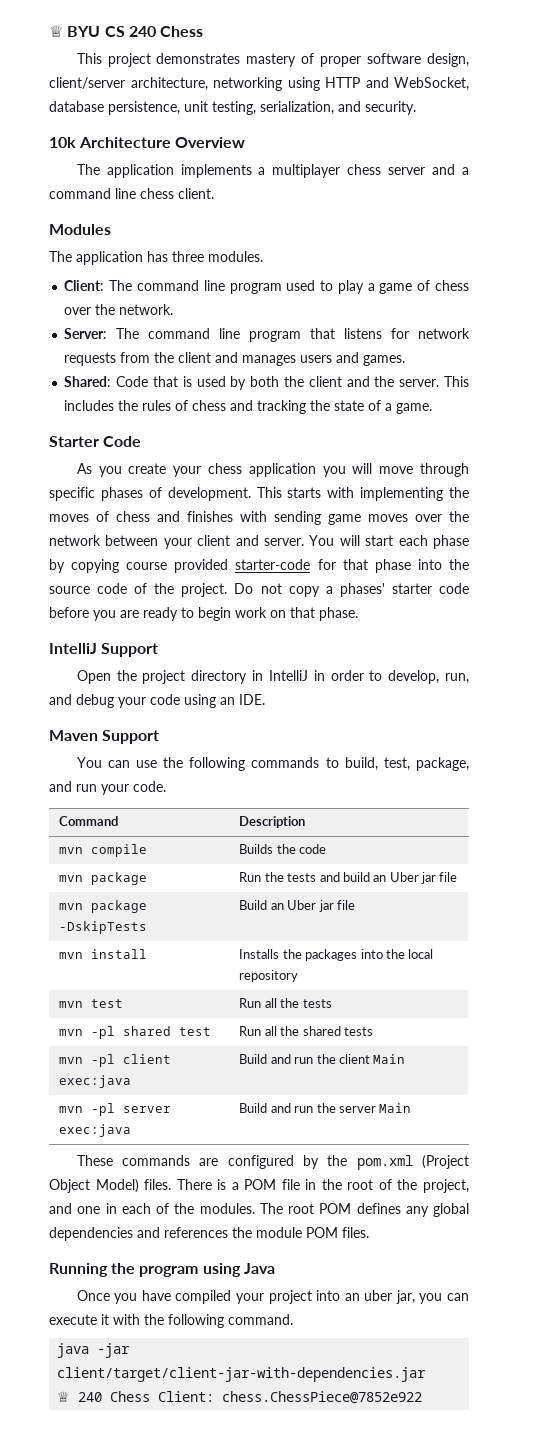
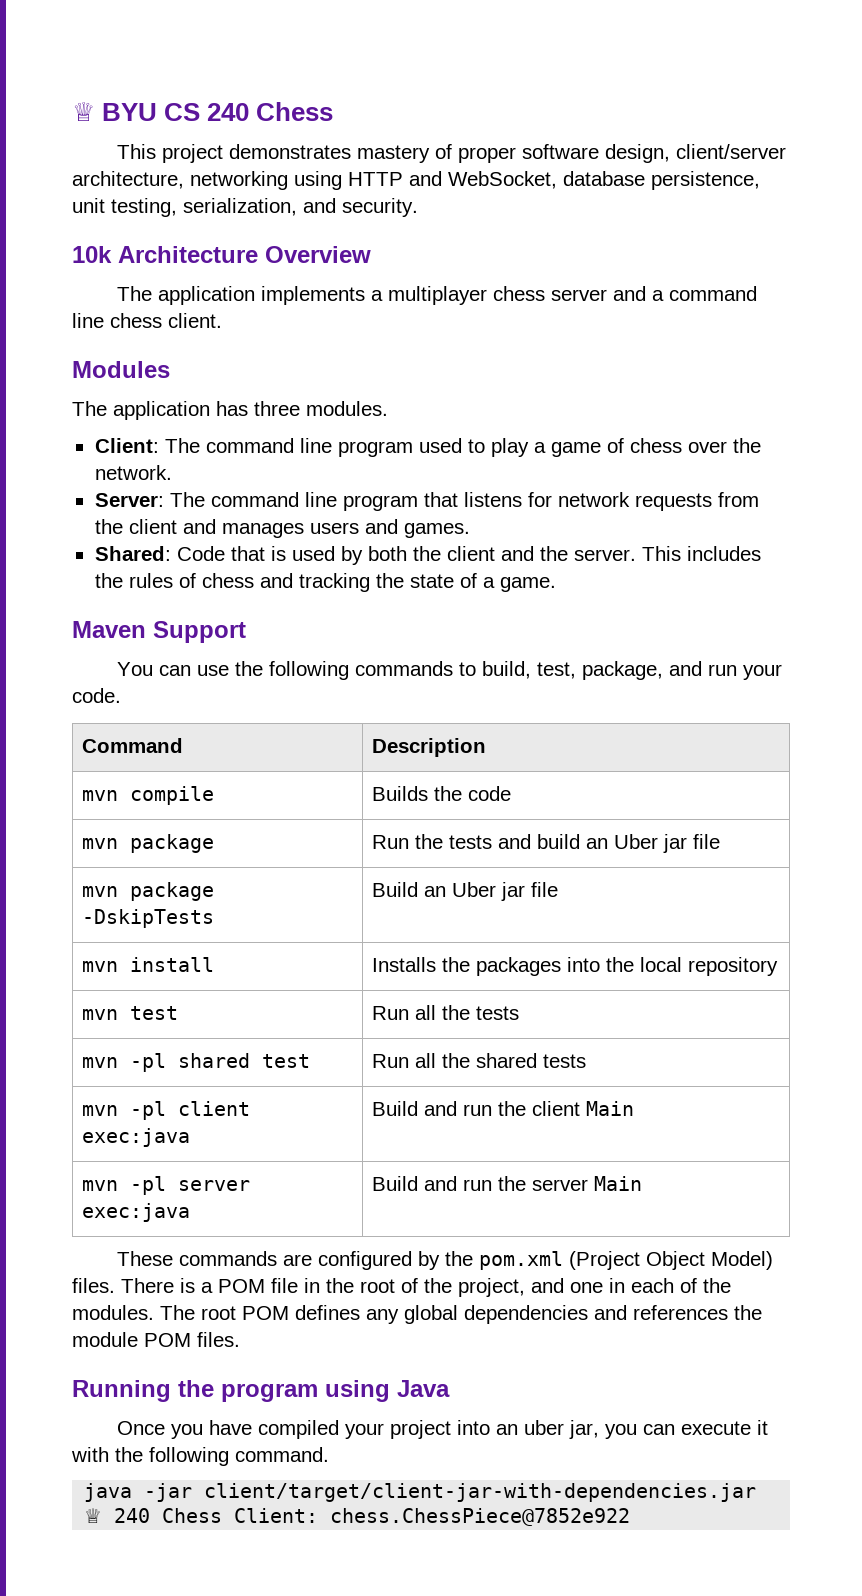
- Starter Code
- As you create your chess application you will move through specific phases of development. This starts with implementing the moves of chess and finishes with sending game moves over the network between your client and server. You will start each phase by copying course provided starter-code for that phase into the source code of the project. Do not copy a phases' starter code before you are ready to begin work on that phase.
- IntelliJ Support
- Open the project directory in IntelliJ in order to develop, run, and debug your code using an IDE.

